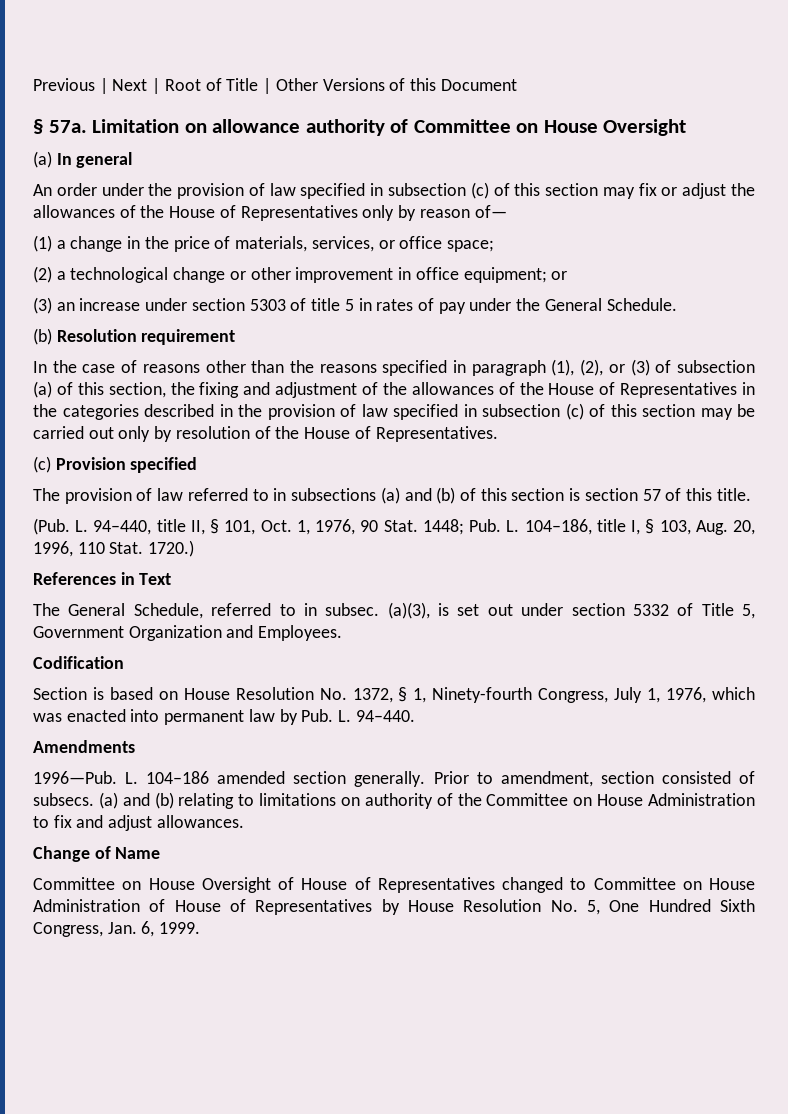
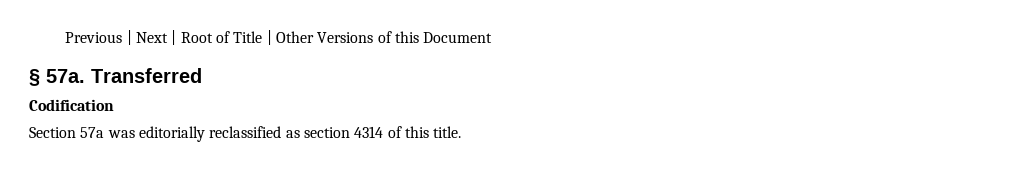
- Limitation on allowance authority of Committee on House Oversight
- (a) In general
- An order under the provision of law specified in subsection (c) of this section may fix or adjust the allowances of the House of Representatives only by reason of—
- (1) a change in the price of materials, services, or office space;
- (2) a technological change or other improvement in office equipment; or
- (3) an increase under section 5303 of title 5 in rates of pay under the General Schedule.
- (b) Resolution requirement
- In the case of reasons other than the reasons specified in paragraph (1), (2), or (3) of subsection (a) of this section, the fixing and adjustment of the allowances of the House of Representatives in the categories described in the provision of law specified in subsection (c) of this section may be carried out only by resolution of the House of Representatives.
- (c) Provision specified
- The provision of law referred to in subsections (a) and (b) of this section is section 57 of this title.
- (Pub. L. 94–440, title II, § 101, Oct. 1, 1976, 90 Stat. 1448; Pub. L. 104–186, title I, § 103, Aug. 20, 1996, 110 Stat. 1720.)
- References in Text
- The General Schedule, referred to in subsec. (a)(3), is set out under section 5332 of Title 5, Government Organization and Employees.
+ Transferred
  Codification
- Section is based on House Resolution No. 1372, § 1, Ninety-fourth Congress, July 1, 1976, which was enacted into permanent law by Pub. L. 94–440.
- Amendments
- 1996—Pub. L. 104–186 amended section generally. Prior to amendment, section consisted of subsecs. (a) and (b) relating to limitations on authority of the Committee on House Administration to fix and adjust allowances.
- Change of Name
- Committee on House Oversight of House of Representatives changed to Committee on House Administration of House of Representatives by House Resolution No. 5, One Hundred Sixth Congress, Jan. 6, 1999.
+ Section 57a was editorially reclassified as section 4314 of this title.

